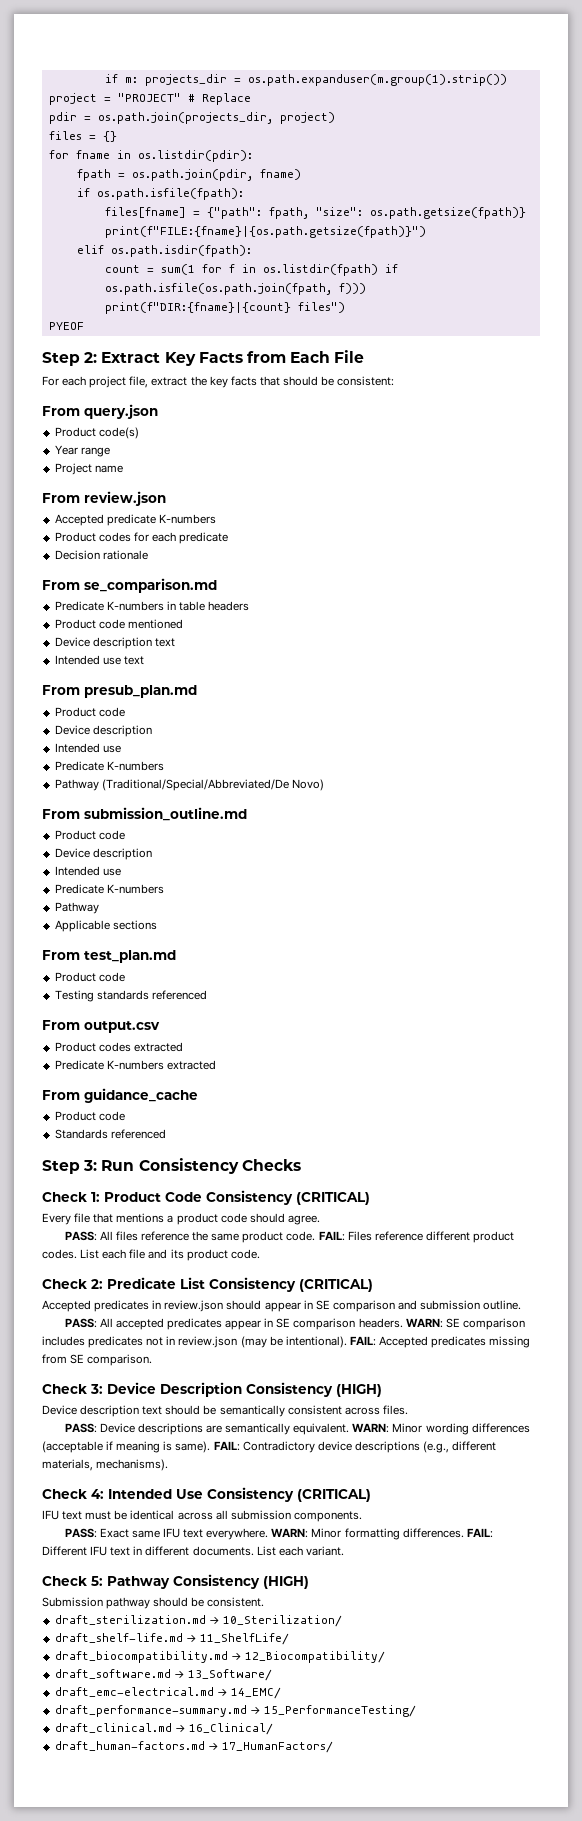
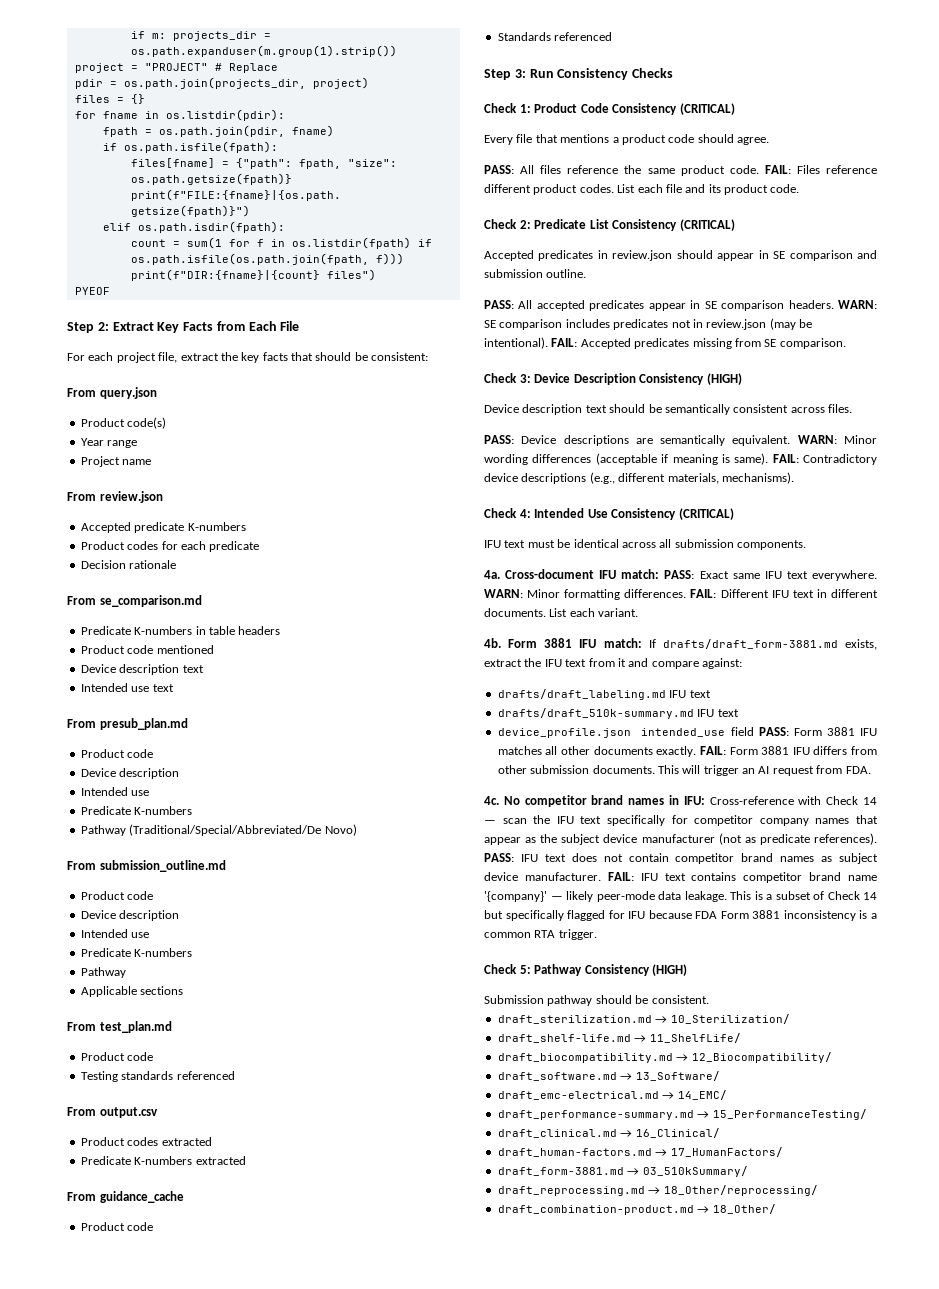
- PASS: Exact same IFU text everywhere.
+ 4a. Cross-document IFU match: PASS: Exact same IFU text everywhere.
+ 4b. Form 3881 IFU match: If drafts/draft_form-3881.md exists, extract the IFU text from it and compare against:
+ drafts/draft_labeling.md IFU text
+ drafts/draft_510k-summary.md IFU text
+ device_profile.json intended_use field PASS: Form 3881 IFU matches all other documents exactly. FAIL: Form 3881 IFU differs from other submission documents. This will trigger an AI request from FDA.
+ 4c. No competitor brand names in IFU: Cross-reference with Check 14 — scan the IFU text specifically for competitor company names that appear as the subject device manufacturer (not as predicate references). PASS: IFU text does not contain competitor brand names as subject device manufacturer. FAIL: IFU text contains competitor brand name '{company}' — likely peer-mode data leakage. This is a subset of Check 14 but specifically flagged for IFU because FDA Form 3881 inconsistency is a common RTA trigger.
+ draft_form-3881.md → 03_510kSummary/
+ draft_reprocessing.md → 18_Other/reprocessing/
+ draft_combination-product.md → 18_Other/

